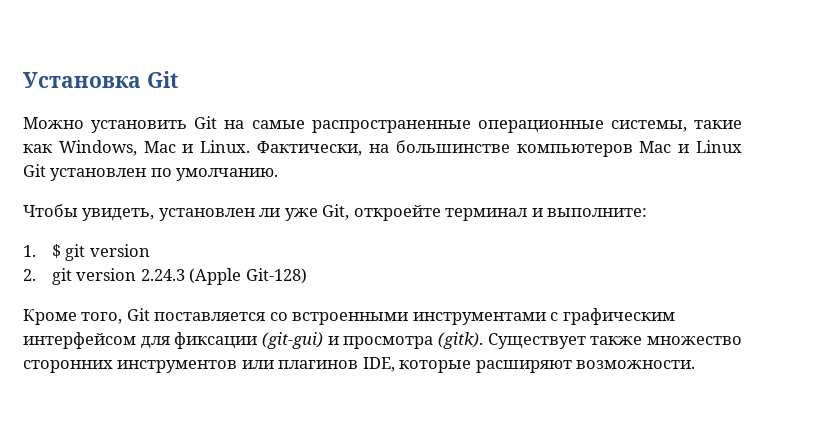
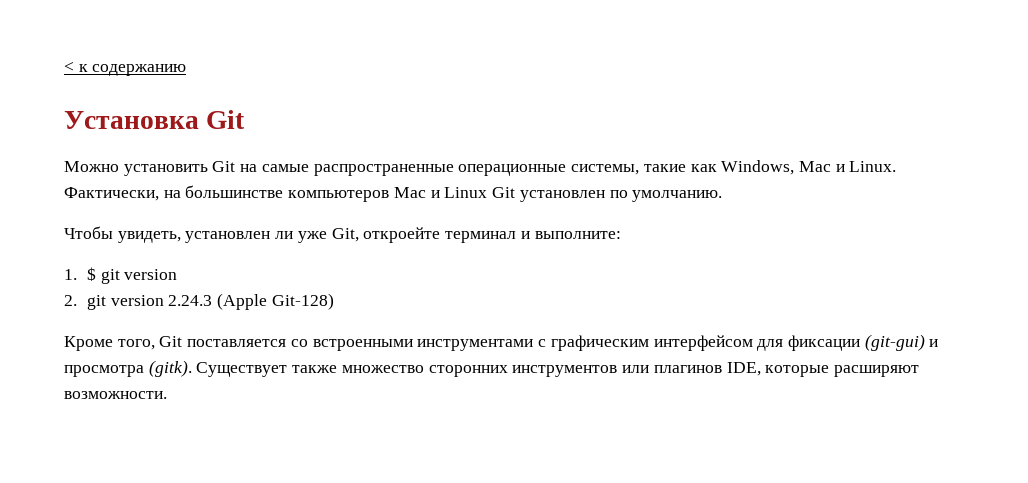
+ < к содержанию

